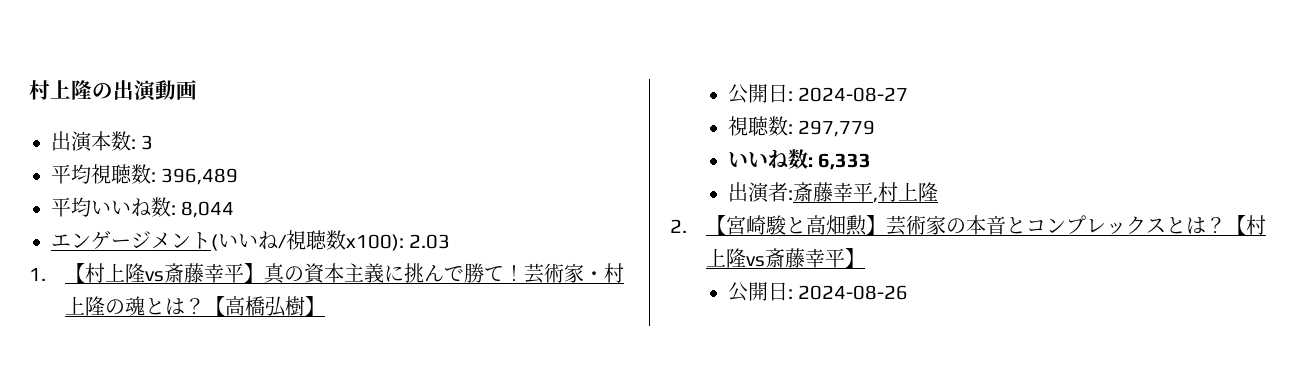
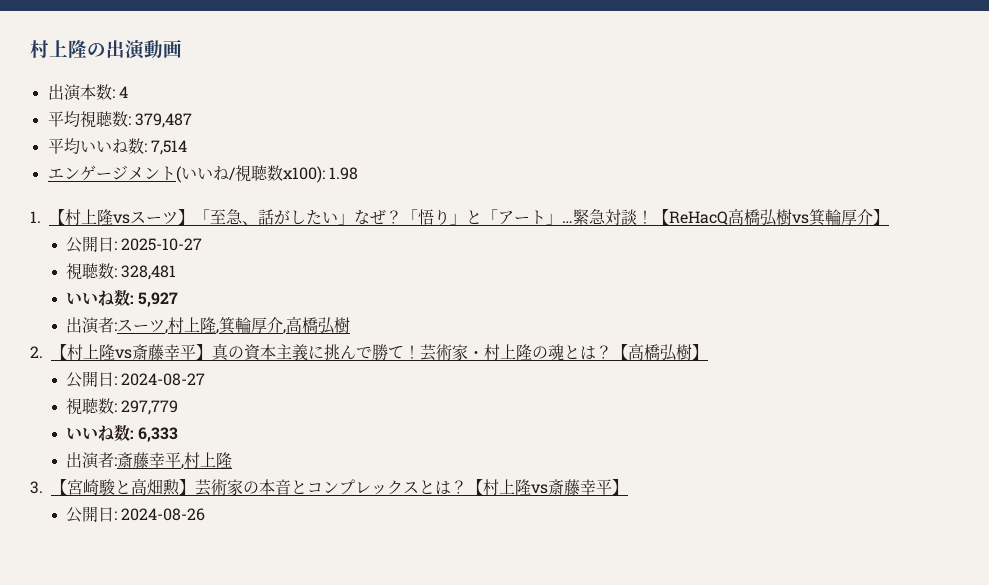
- 出演本数: 3
+ 出演本数: 4
- 平均視聴数: 396,489
+ 平均視聴数: 379,487
- 平均いいね数: 8,044
+ 平均いいね数: 7,514
- エンゲージメント(いいね/視聴数x100): 2.03
- 1.【村上隆vs斎藤幸平】真の資本主義に挑んで勝て！
+ エンゲージメント(いいね/視聴数x100): 1.98
+ 1.【村上隆vsスーツ】「至急、話がしたい」なぜ？「悟り」と「アート」…緊急対談！【ReHacQ高橋弘樹vs箕輪厚介】
+ 公開日: 2025-10-27
+ 視聴数: 328,481
+ いいね数: 5,927
+ 出演者:スーツ,村上隆,箕輪厚介,高橋弘樹
+ 2.【村上隆vs斎藤幸平】真の資本主義に挑んで勝て！
- 2.【宮崎駿と高畑勲】芸術家の本音とコンプレックスとは？
+ 3.【宮崎駿と高畑勲】芸術家の本音とコンプレックスとは？

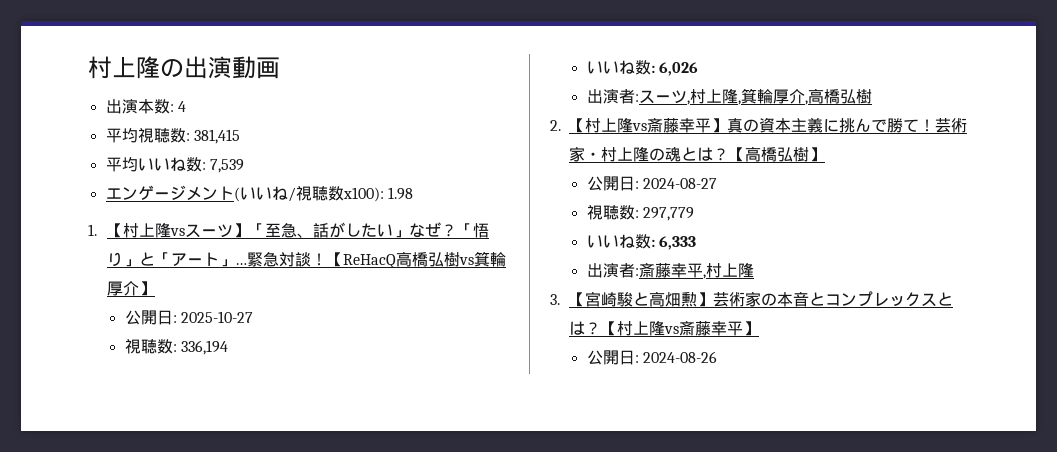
- 平均視聴数: 379,487
+ 平均視聴数: 381,415
- 平均いいね数: 7,514
+ 平均いいね数: 7,539
- 視聴数: 328,481
- いいね数: 5,927
+ 視聴数: 336,194
+ いいね数: 6,026

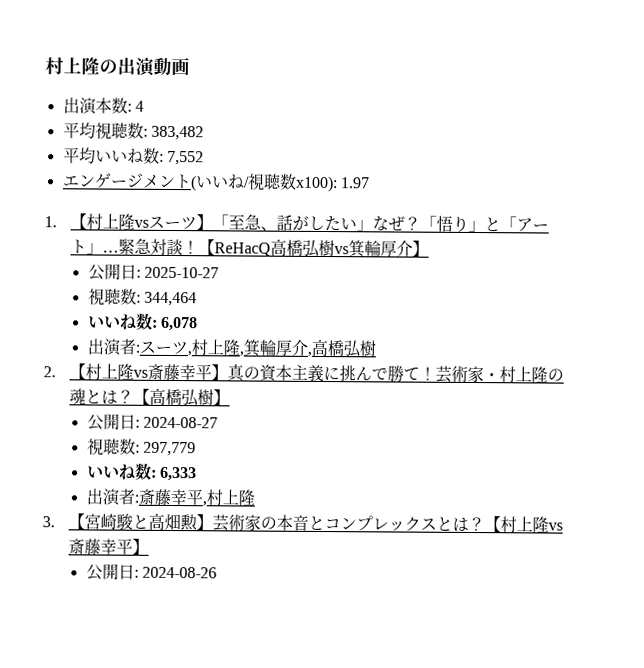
- 平均視聴数: 381,415
+ 平均視聴数: 383,482
- 平均いいね数: 7,539
+ 平均いいね数: 7,552
- エンゲージメント(いいね/視聴数x100): 1.98
+ エンゲージメント(いいね/視聴数x100): 1.97
- 視聴数: 336,194
- いいね数: 6,026
+ 視聴数: 344,464
+ いいね数: 6,078

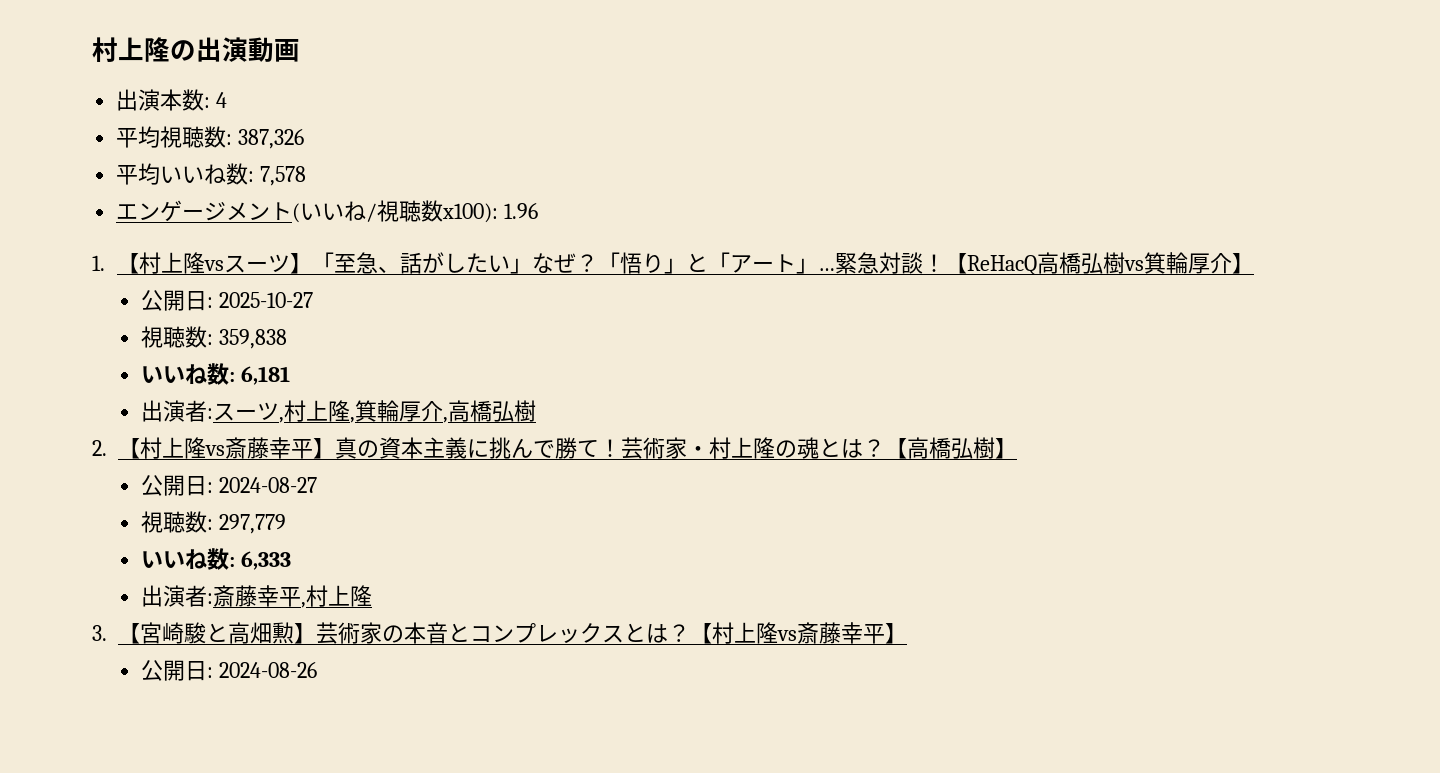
- 平均視聴数: 383,482
+ 平均視聴数: 387,326
- 平均いいね数: 7,552
+ 平均いいね数: 7,578
- エンゲージメント(いいね/視聴数x100): 1.97
+ エンゲージメント(いいね/視聴数x100): 1.96
- 視聴数: 344,464
- いいね数: 6,078
+ 視聴数: 359,838
+ いいね数: 6,181

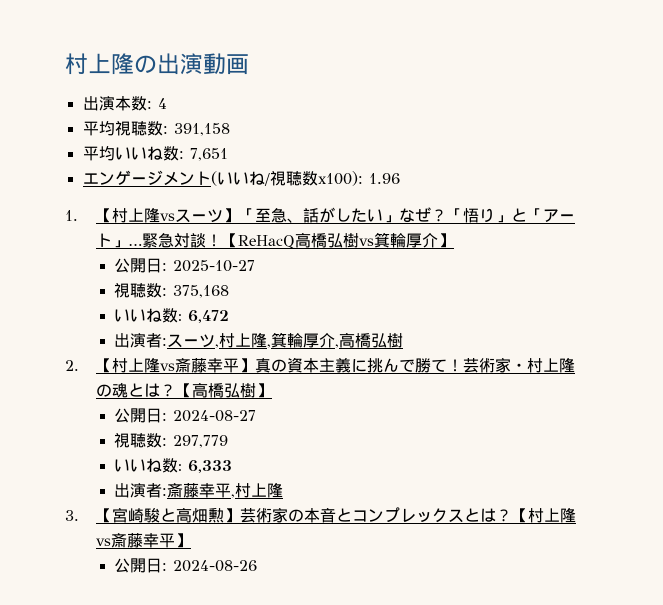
- 平均視聴数: 387,326
+ 平均視聴数: 391,158
- 平均いいね数: 7,578
+ 平均いいね数: 7,651
- 視聴数: 359,838
- いいね数: 6,181
+ 視聴数: 375,168
+ いいね数: 6,472

